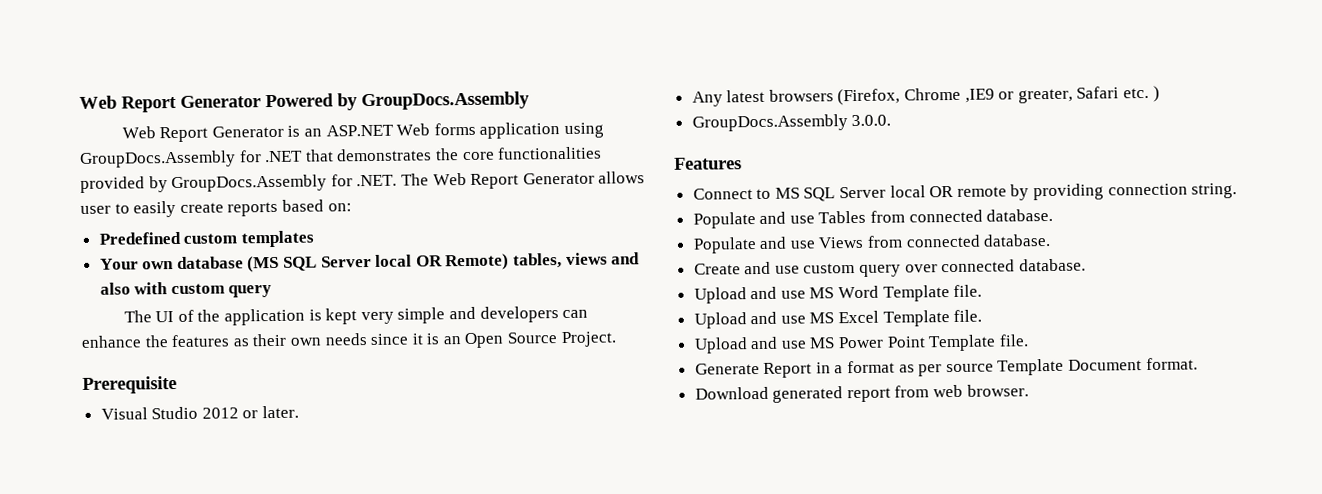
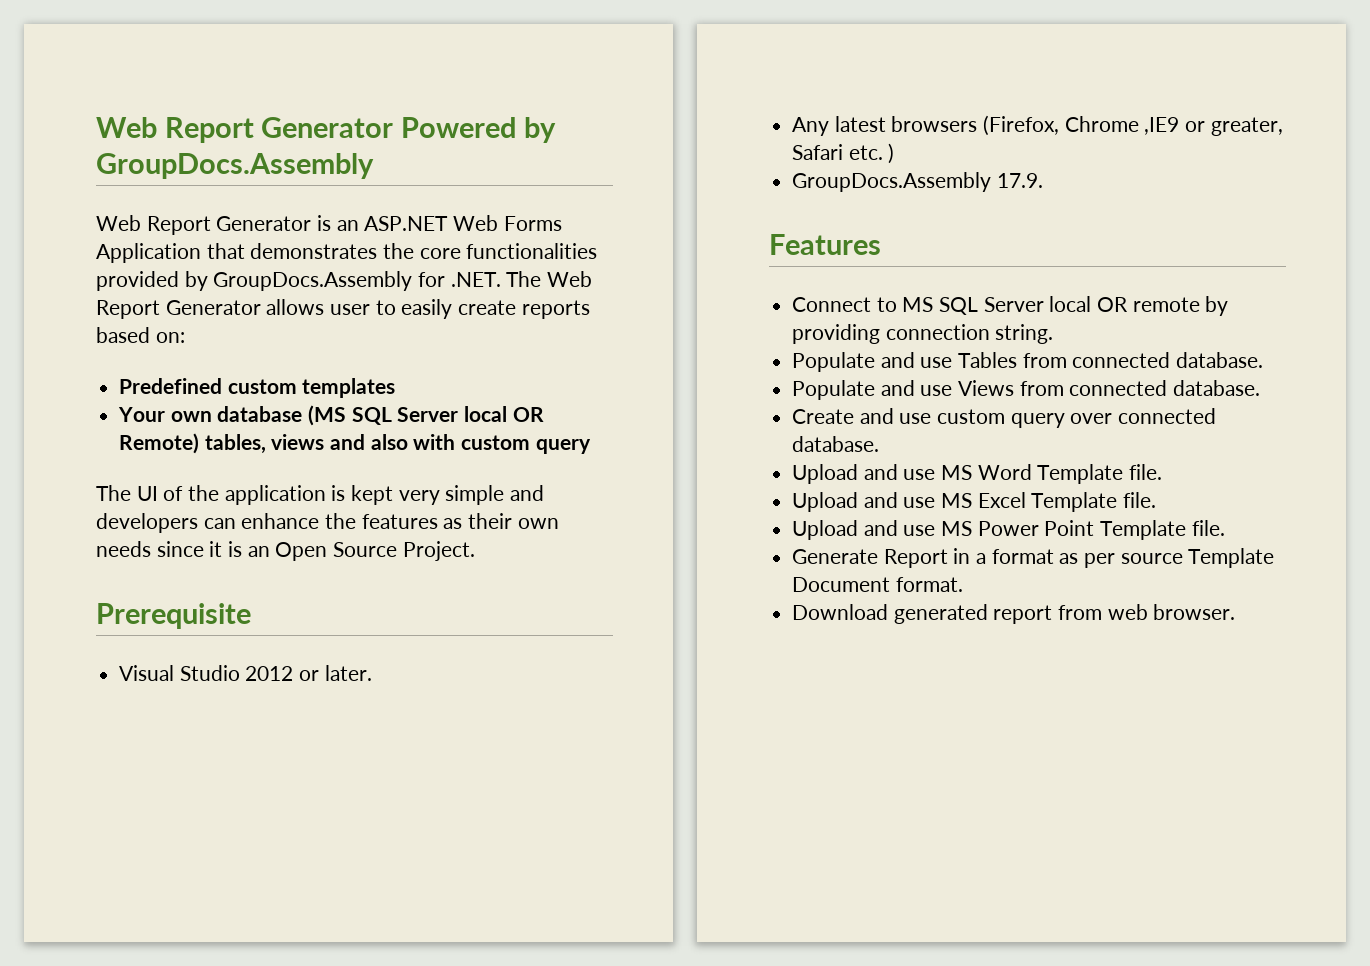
- Web Report Generator is an ASP.NET Web forms application using GroupDocs.Assembly for .NET that demonstrates the core functionalities provided by GroupDocs.Assembly for .NET. The Web Report Generator allows user to easily create reports based on:
+ Web Report Generator is an ASP.NET Web Forms Application that demonstrates the core functionalities provided by GroupDocs.Assembly for .NET. The Web Report Generator allows user to easily create reports based on:
- GroupDocs.Assembly 3.0.0.
+ GroupDocs.Assembly 17.9.

